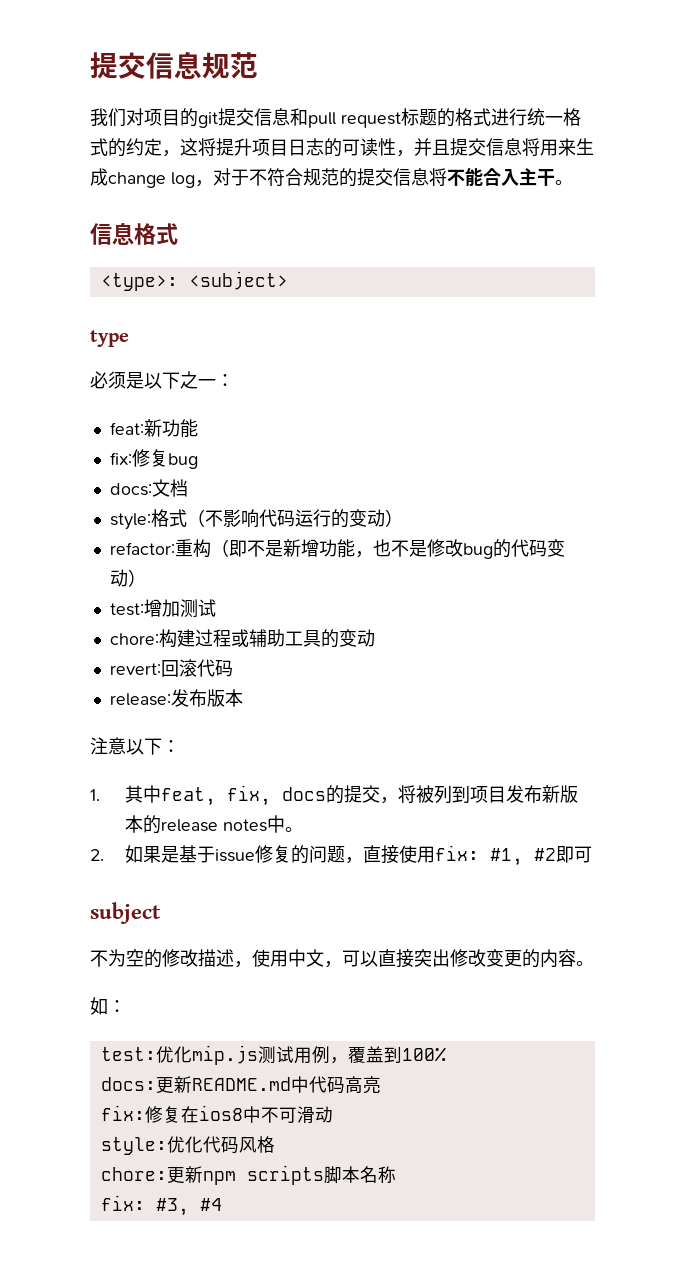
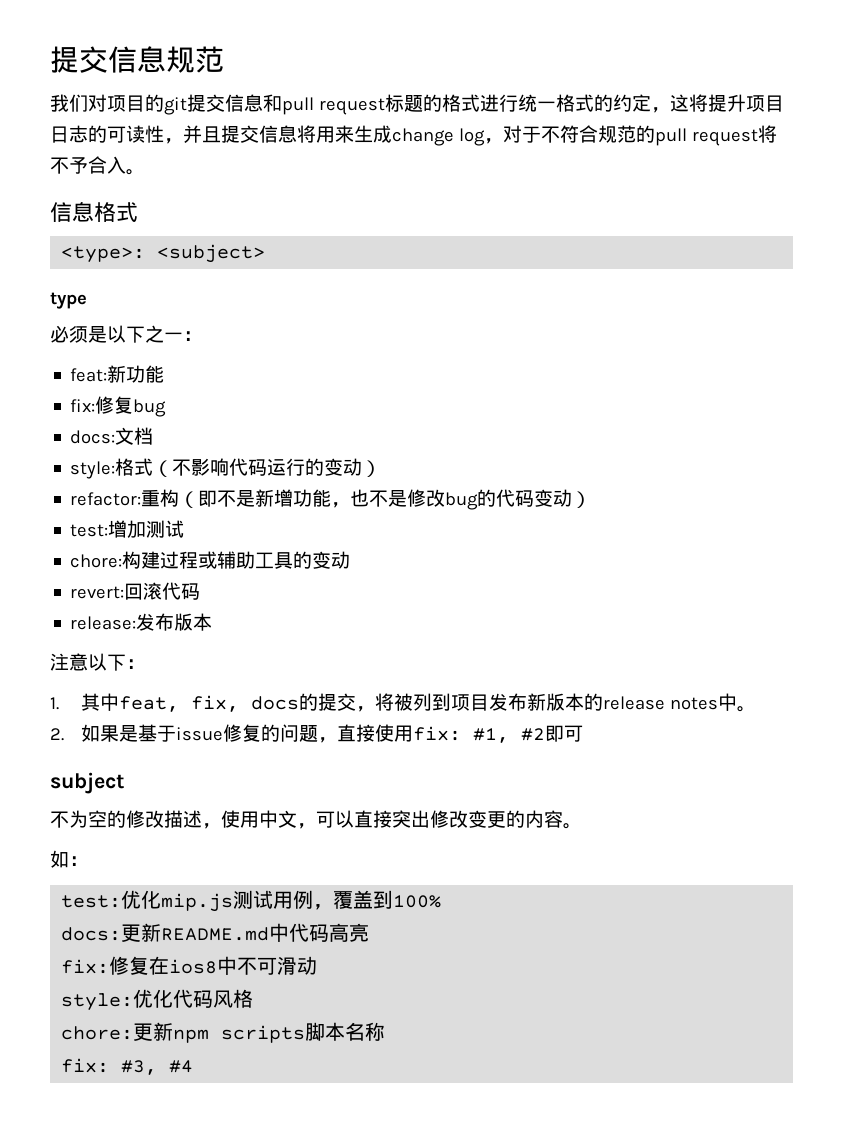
- 我们对项目的git提交信息和pull request标题的格式进行统一格式的约定，这将提升项目日志的可读性，并且提交信息将用来生成change log，对于不符合规范的提交信息将不能合入主干。
+ 我们对项目的git提交信息和pull request标题的格式进行统一格式的约定，这将提升项目日志的可读性，并且提交信息将用来生成change log，对于不符合规范的pull request将不予合入。

